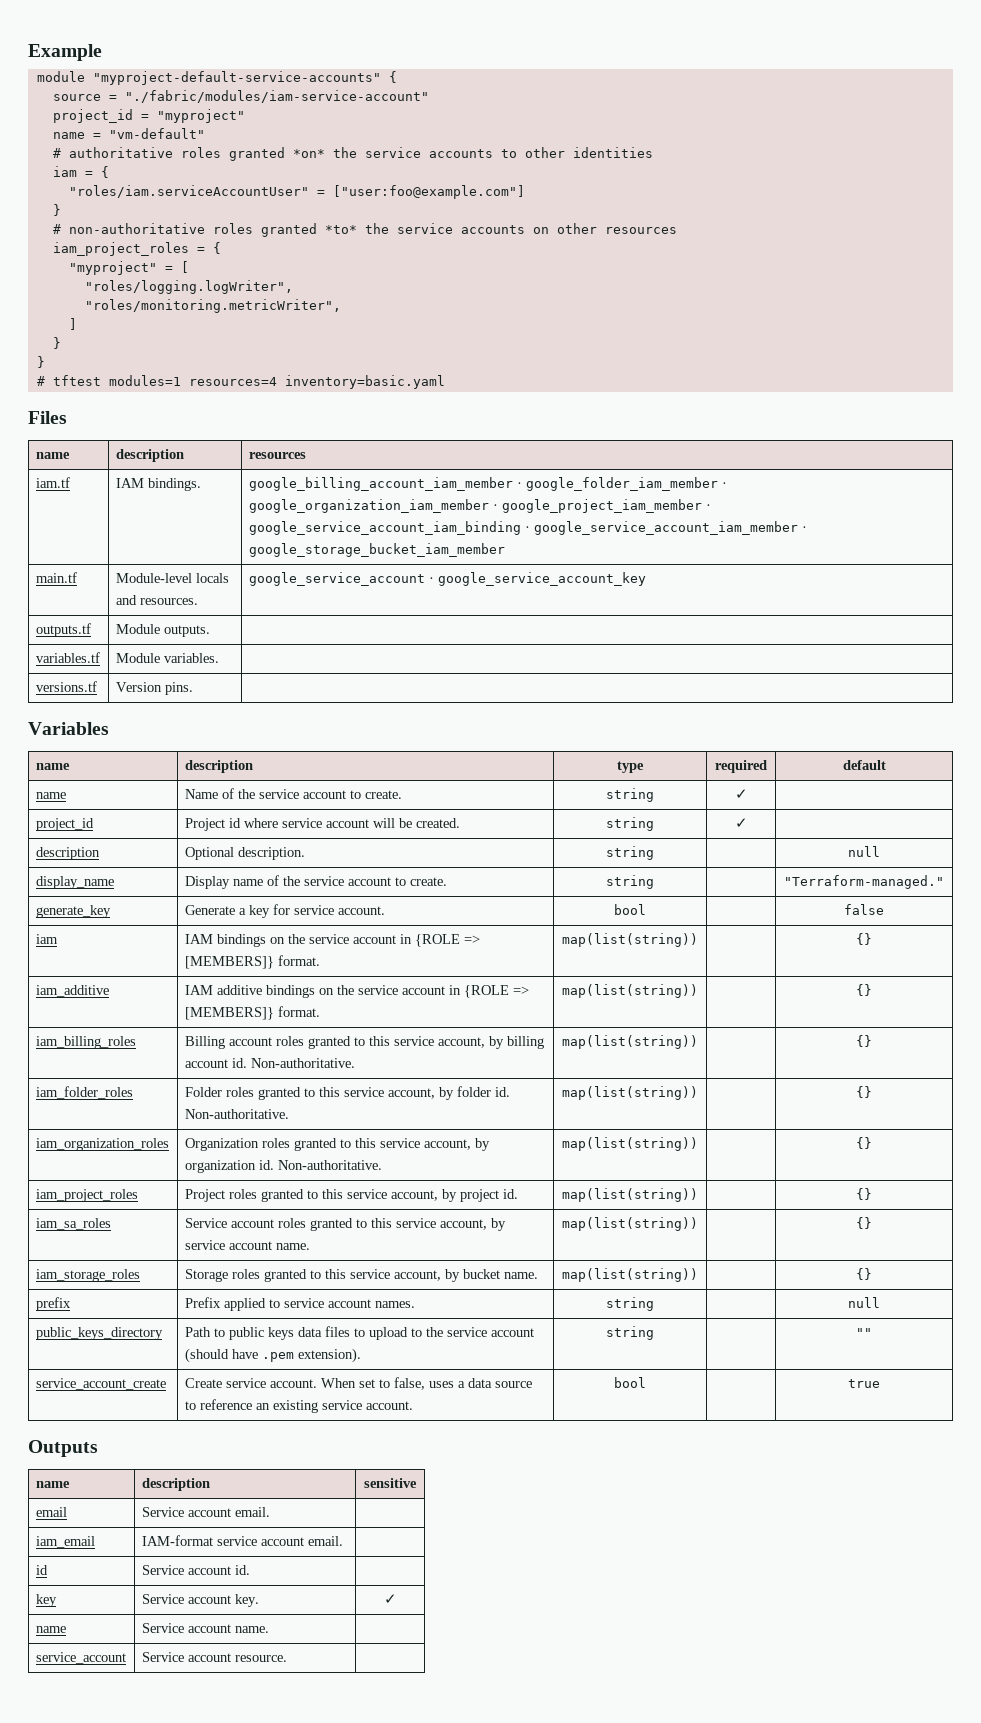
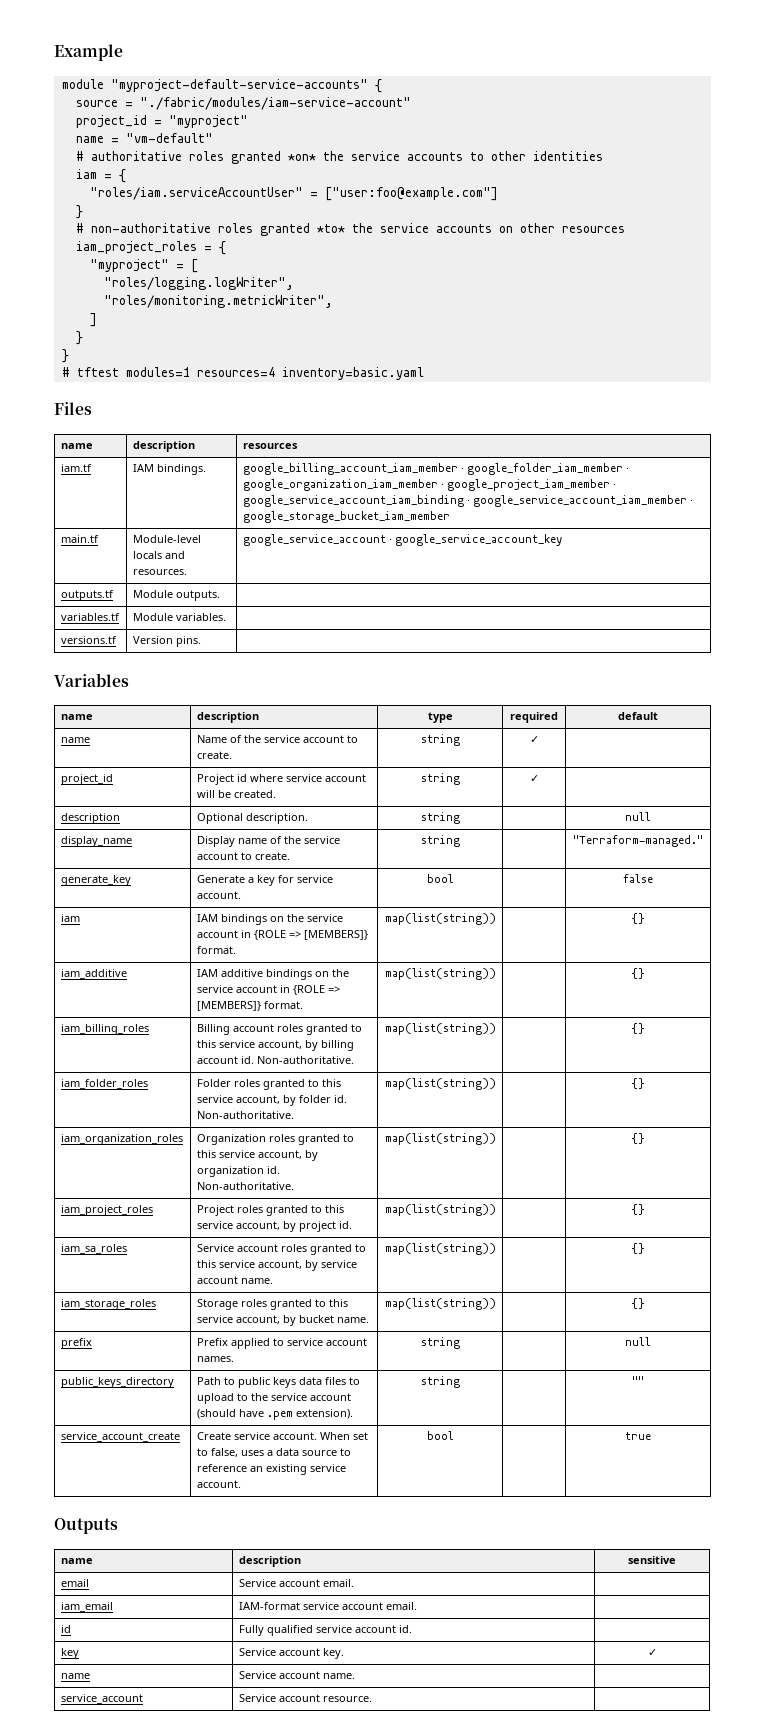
- id | Service account id. |
+ id | Fully qualified service account id. |

